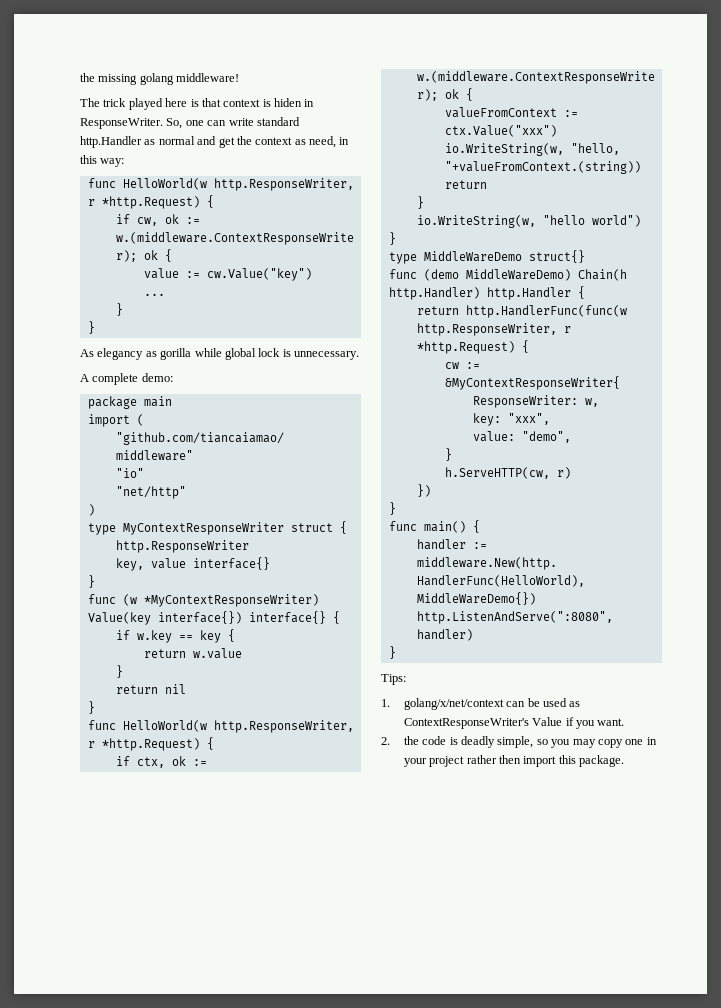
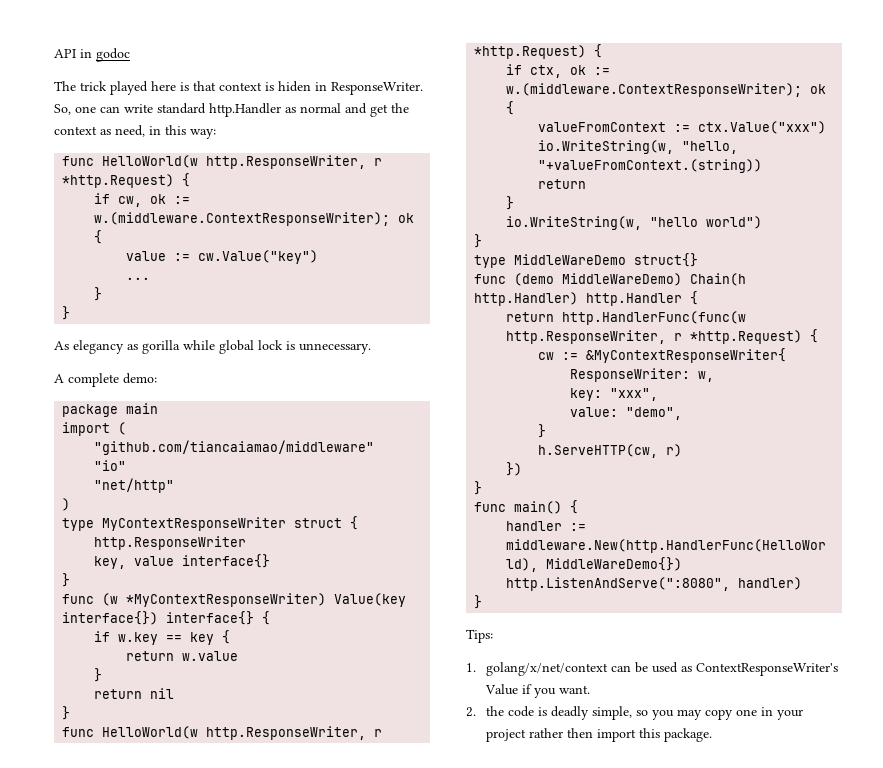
- the missing golang middleware!
+ API in godoc

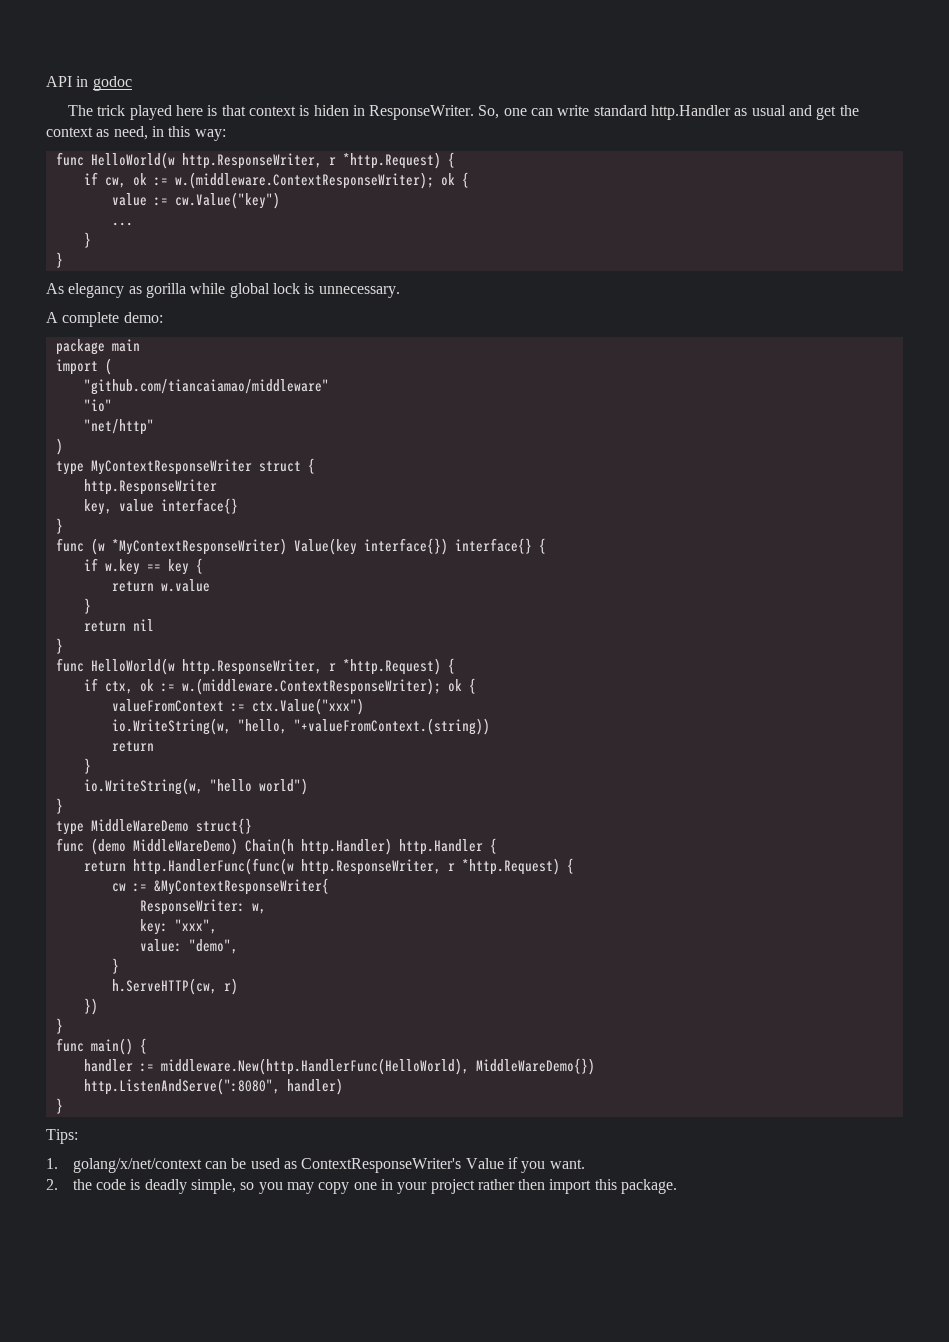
- So, one can write standard http.Handler as normal and get the context as need, in this way:
+ So, one can write standard http.Handler as usual and get the context as need, in this way:

